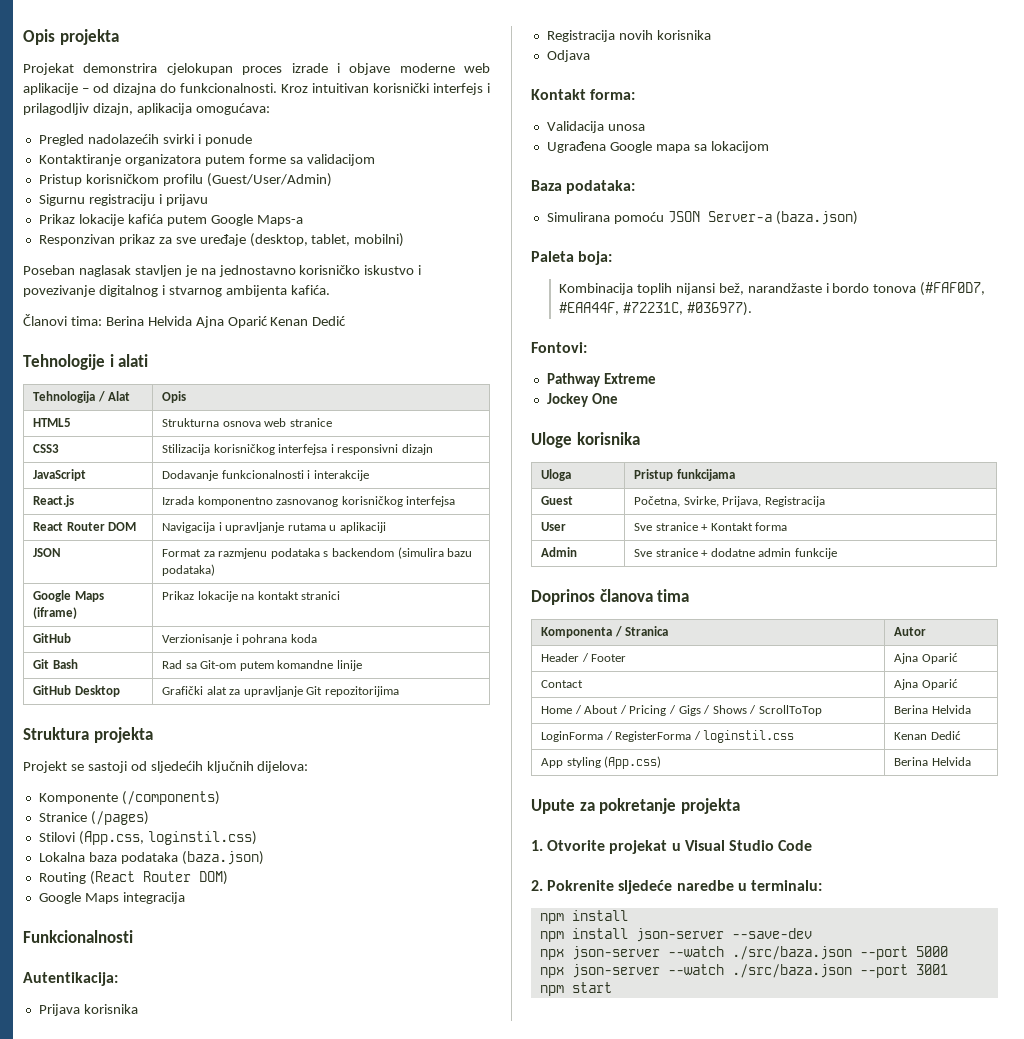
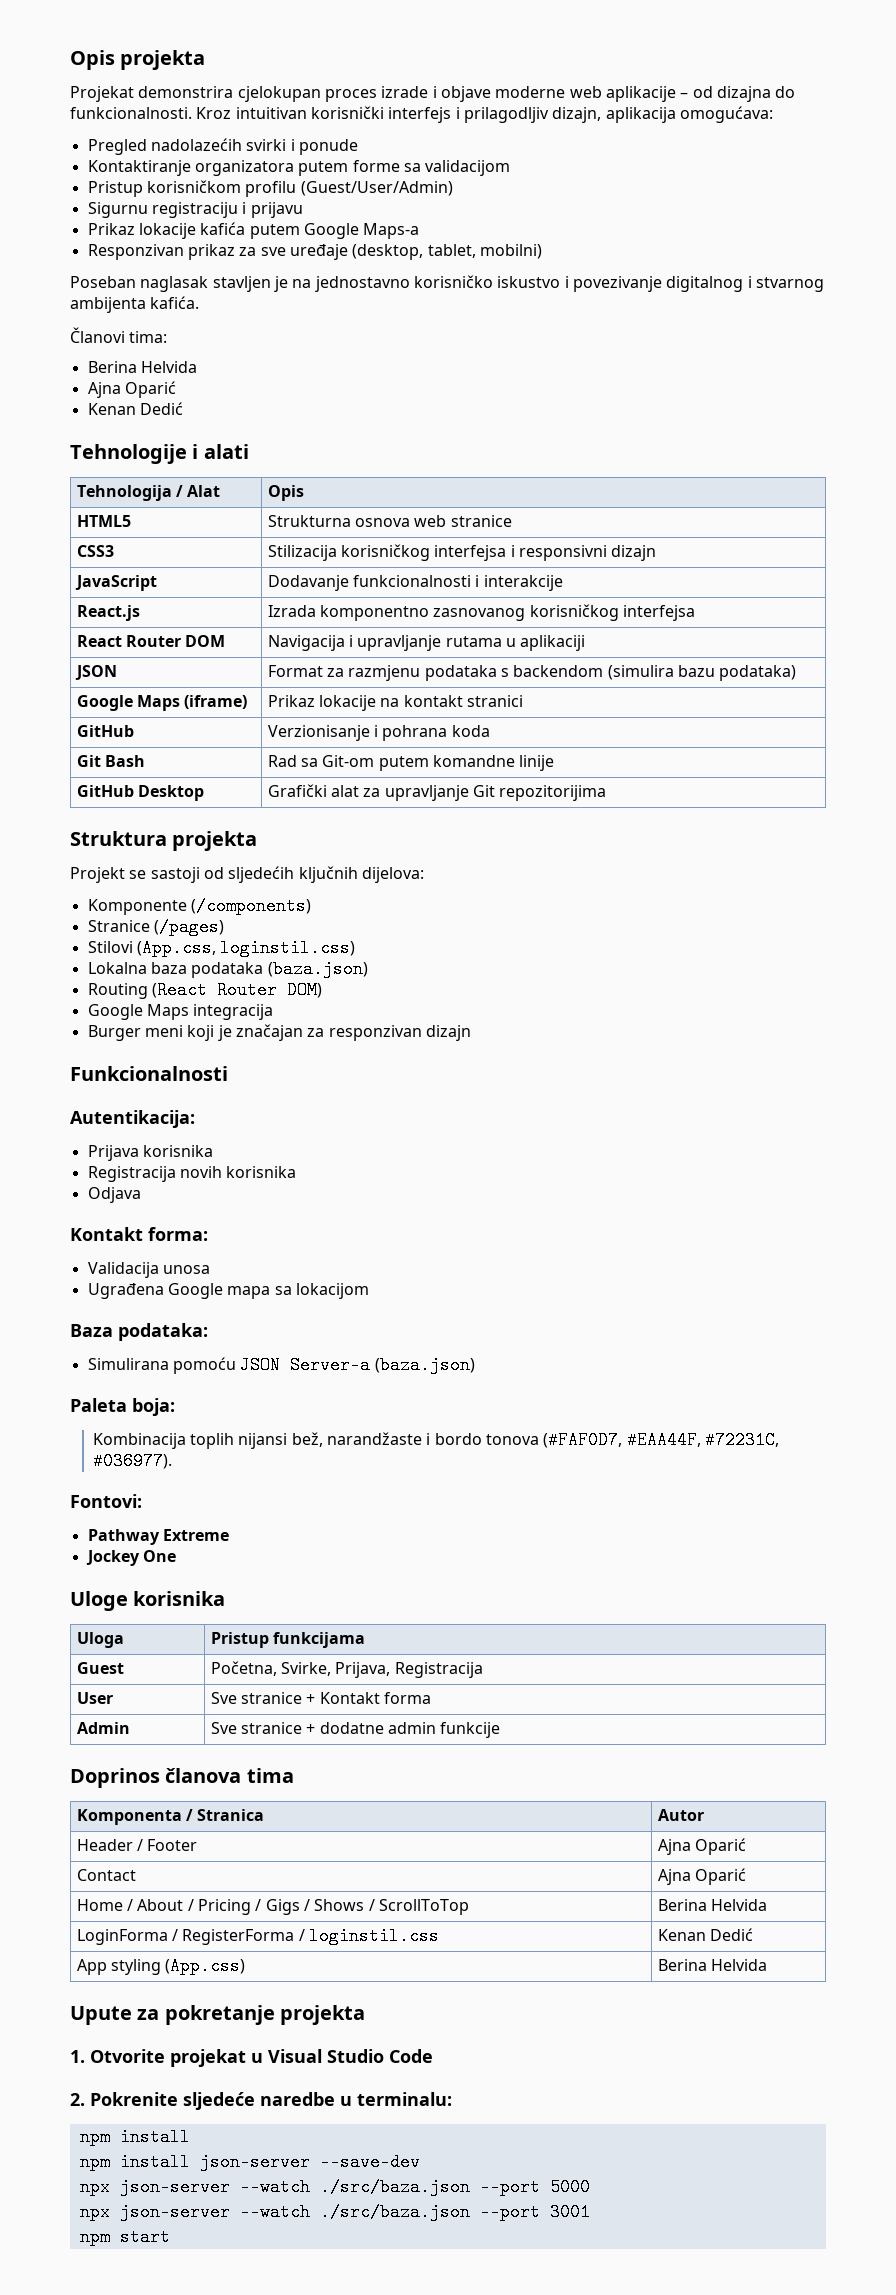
- Članovi tima: Berina Helvida Ajna Oparić Kenan Dedić
+ Članovi tima:
+ Berina Helvida
+ Ajna Oparić
+ Kenan Dedić
+ Burger meni koji je značajan za responzivan dizajn

